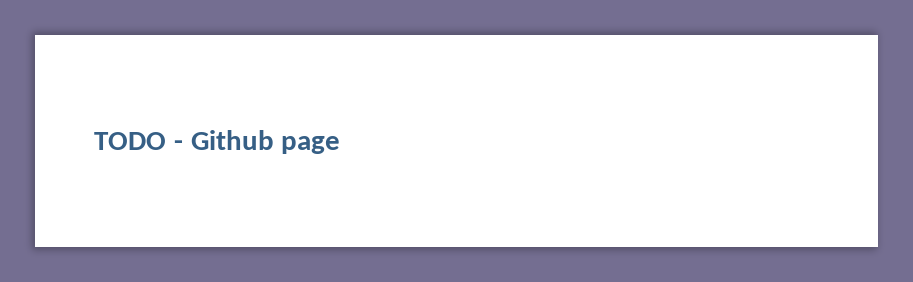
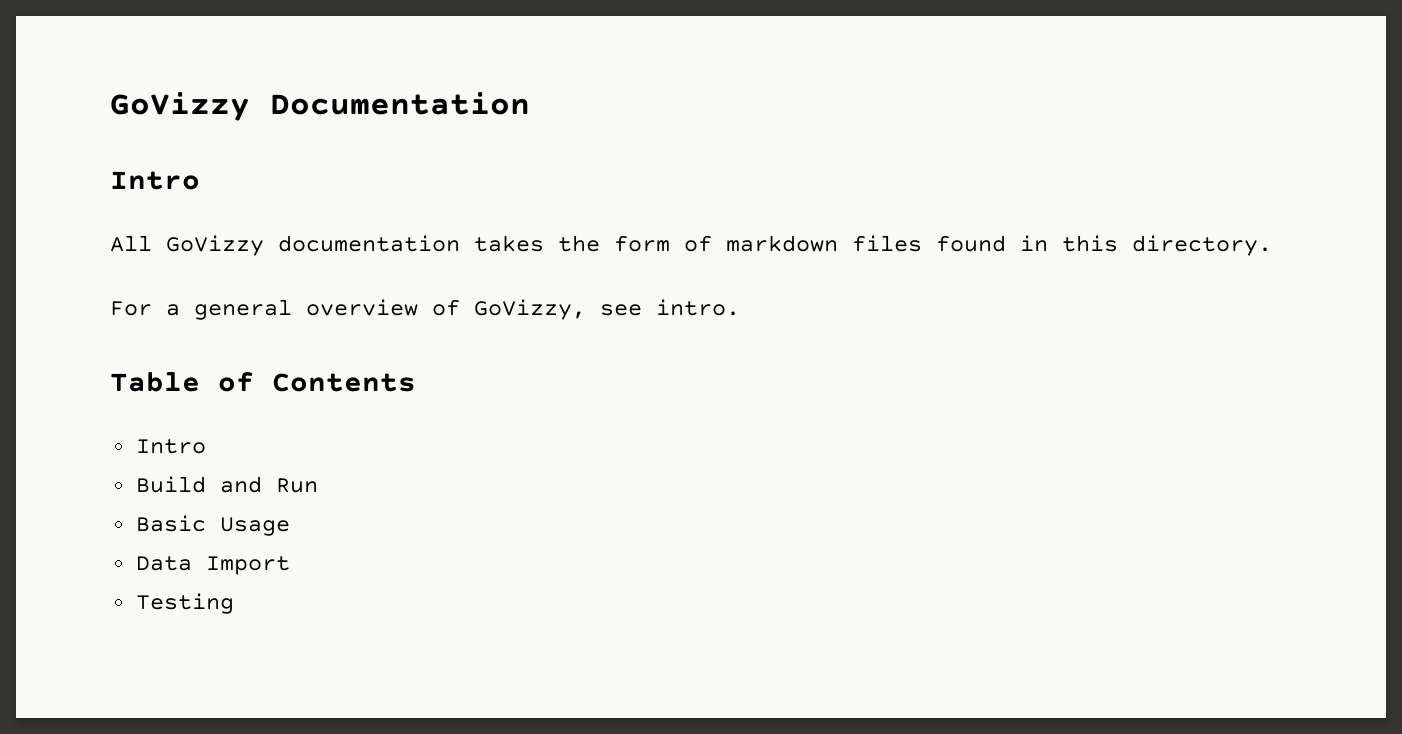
- TODO - Github page
+ GoVizzy Documentation
+ Intro
+ All GoVizzy documentation takes the form of markdown files found in this directory.
+ For a general overview of GoVizzy, see intro.
+ Table of Contents
+ Intro
+ Build and Run
+ Basic Usage
+ Data Import
+ Testing

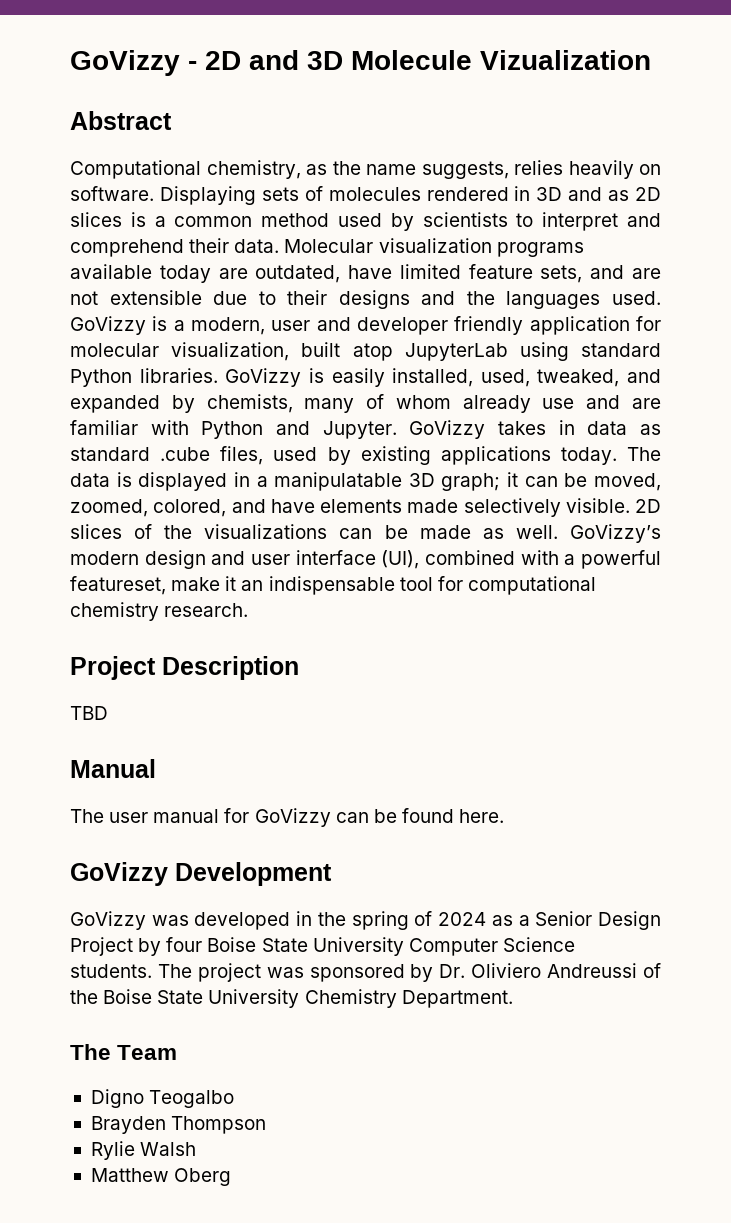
- GoVizzy Documentation
- Intro
- All GoVizzy documentation takes the form of markdown files found in this directory.
- For a general overview of GoVizzy, see intro.
- Table of Contents
- Intro
- Build and Run
- Basic Usage
- Data Import
- Testing
+ GoVizzy - 2D and 3D Molecule Vizualization
+ Abstract
+ Computational chemistry, as the name suggests, relies heavily on software. Displaying sets of molecules rendered in 3D and as 2D slices is a common method used by scientists to interpret and comprehend their data. Molecular visualization programs available today are outdated, have limited feature sets, and are not extensible due to their designs and the languages used. GoVizzy is a modern, user and developer friendly application for molecular visualization, built atop JupyterLab using standard Python libraries. GoVizzy is easily installed, used, tweaked, and expanded by chemists, many of whom already use and are familiar with Python and Jupyter. GoVizzy takes in data as standard .cube files, used by existing applications today. The data is displayed in a manipulatable 3D graph; it can be moved, zoomed, colored, and have elements made selectively visible. 2D slices of the visualizations can be made as well. GoVizzy’s modern design and user interface (UI), combined with a powerful featureset, make it an indispensable tool for computational chemistry research.
+ Project Description
+ TBD
+ Manual
+ The user manual for GoVizzy can be found here.
+ GoVizzy Development
+ GoVizzy was developed in the spring of 2024 as a Senior Design Project by four Boise State University Computer Science students. The project was sponsored by Dr. Oliviero Andreussi of the Boise State University Chemistry Department.
+ The Team
+ Digno Teogalbo
+ Brayden Thompson
+ Rylie Walsh
+ Matthew Oberg

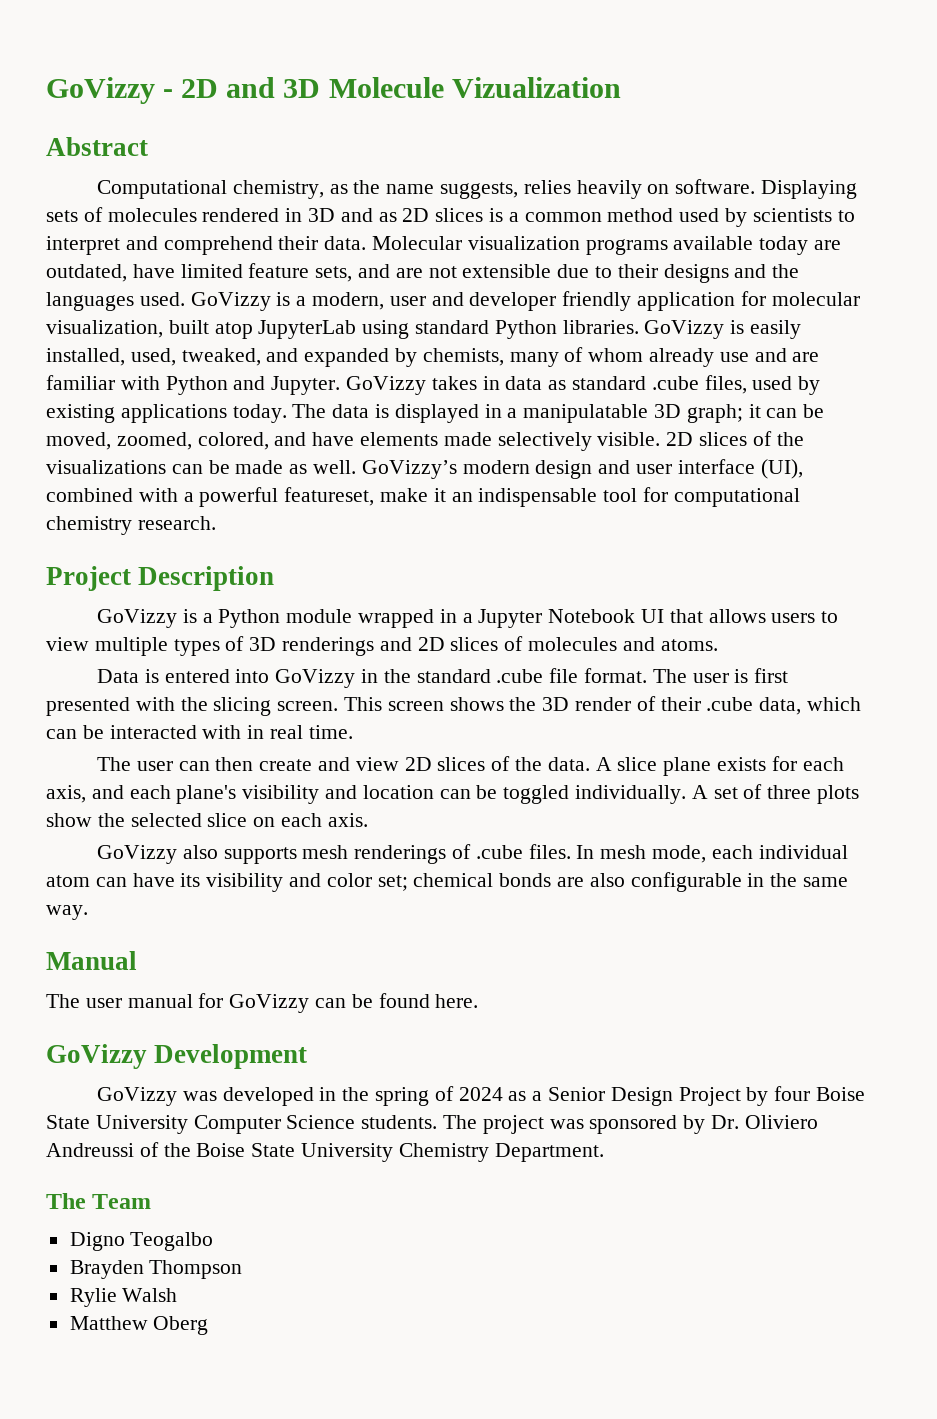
- TBD
+ GoVizzy is a Python module wrapped in a Jupyter Notebook UI that allows users to view multiple types of 3D renderings and 2D slices of molecules and atoms.
+ Data is entered into GoVizzy in the standard .cube file format. The user is first presented with the slicing screen. This screen shows the 3D render of their .cube data, which can be interacted with in real time.
+ The user can then create and view 2D slices of the data. A slice plane exists for each axis, and each plane's visibility and location can be toggled individually. A set of three plots show the selected slice on each axis.
+ GoVizzy also supports mesh renderings of .cube files. In mesh mode, each individual atom can have its visibility and color set; chemical bonds are also configurable in the same way.

